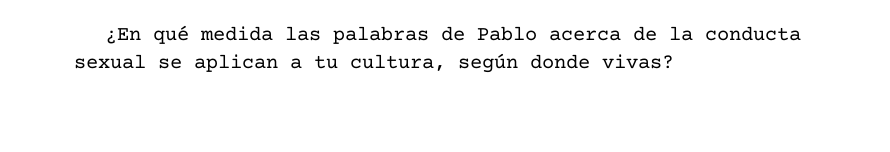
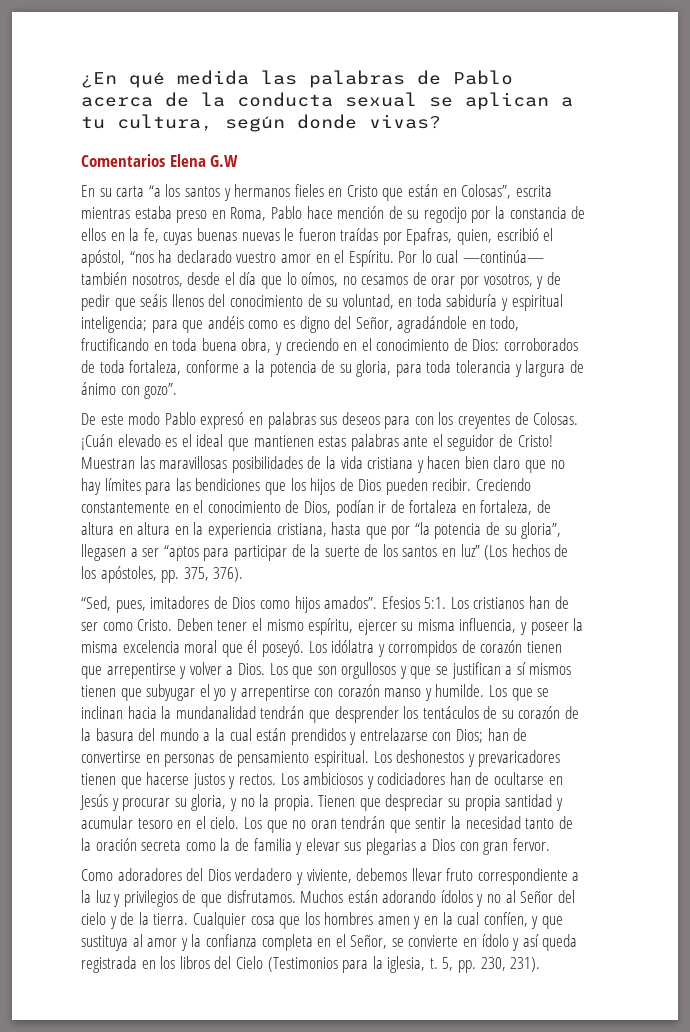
+ Comentarios Elena G.W
+ En su carta “a los santos y hermanos fieles en Cristo que están en Colosas”, escrita mientras estaba preso en Roma, Pablo hace mención de su regocijo por la constancia de ellos en la fe, cuyas buenas nuevas le fueron traídas por Epafras, quien, escribió el apóstol, “nos ha declarado vuestro amor en el Espíritu. Por lo cual —continúa— también nosotros, desde el día que lo oímos, no cesamos de orar por vosotros, y de pedir que seáis llenos del conocimiento de su voluntad, en toda sabiduría y espiritual inteligencia; para que andéis como es digno del Señor, agradándole en todo, fructificando en toda buena obra, y creciendo en el conocimiento de Dios: corroborados de toda fortaleza, conforme a la potencia de su gloria, para toda tolerancia y largura de ánimo con gozo”.
+ De este modo Pablo expresó en palabras sus deseos para con los creyentes de Colosas. ¡Cuán elevado es el ideal que mantienen estas palabras ante el seguidor de Cristo! Muestran las maravillosas posibilidades de la vida cristiana y hacen bien claro que no hay límites para las bendiciones que los hijos de Dios pueden recibir. Creciendo constantemente en el conocimiento de Dios, podían ir de fortaleza en fortaleza, de altura en altura en la experiencia cristiana, hasta que por “la potencia de su gloria”, llegasen a ser “aptos para participar de la suerte de los santos en luz” (Los hechos de los apóstoles, pp. 375, 376).
+ “Sed, pues, imitadores de Dios como hijos amados”. Efesios 5:1. Los cristianos han de ser como Cristo. Deben tener el mismo espíritu, ejercer su misma influencia, y poseer la misma excelencia moral que él poseyó. Los idólatra y corrompidos de corazón tienen que arrepentirse y volver a Dios. Los que son orgullosos y que se justifican a sí mismos tienen que subyugar el yo y arrepentirse con corazón manso y humilde. Los que se inclinan hacia la mundanalidad tendrán que desprender los tentáculos de su corazón de la basura del mundo a la cual están prendidos y entrelazarse con Dios; han de convertirse en personas de pensamiento espiritual. Los deshonestos y prevaricadores tienen que hacerse justos y rectos. Los ambiciosos y codiciadores han de ocultarse en Jesús y procurar su gloria, y no la propia. Tienen que despreciar su propia santidad y acumular tesoro en el cielo. Los que no oran tendrán que sentir la necesidad tanto de la oración secreta como la de familia y elevar sus plegarias a Dios con gran fervor.
+ Como adoradores del Dios verdadero y viviente, debemos llevar fruto correspondiente a la luz y privilegios de que disfrutamos. Muchos están adorando ídolos y no al Señor del cielo y de la tierra. Cualquier cosa que los hombres amen y en la cual confíen, y que sustituya al amor y la confianza completa en el Señor, se convierte en ídolo y así queda registrada en los libros del Cielo (Testimonios para la iglesia, t. 5, pp. 230, 231).

